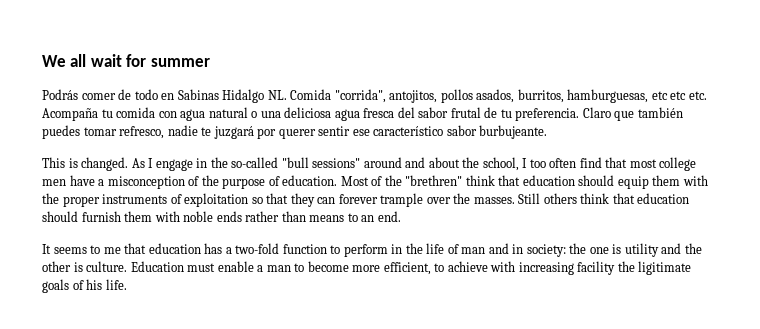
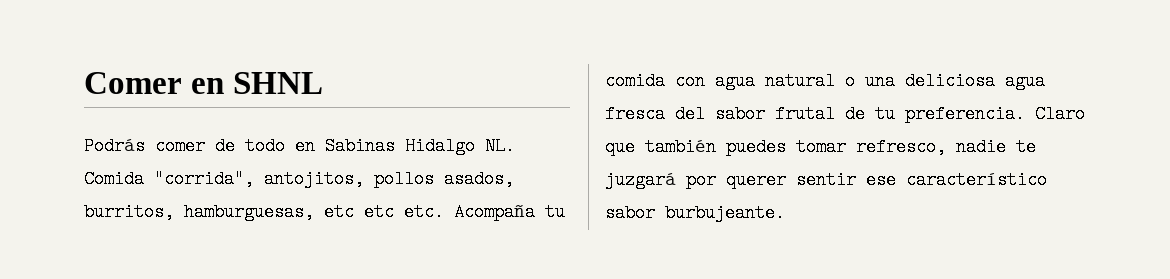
- We all wait for summer
+ Comer en SHNL
- This is changed. As I engage in the so-called "bull sessions" around and about the school, I too often find that most college men have a misconception of the purpose of education. Most of the "brethren" think that education should equip them with the proper instruments of exploitation so that they can forever trample over the masses. Still others think that education should furnish them with noble ends rather than means to an end.
- It seems to me that education has a two-fold function to perform in the life of man and in society: the one is utility and the other is culture. Education must enable a man to become more efficient, to achieve with increasing facility the ligitimate goals of his life.

